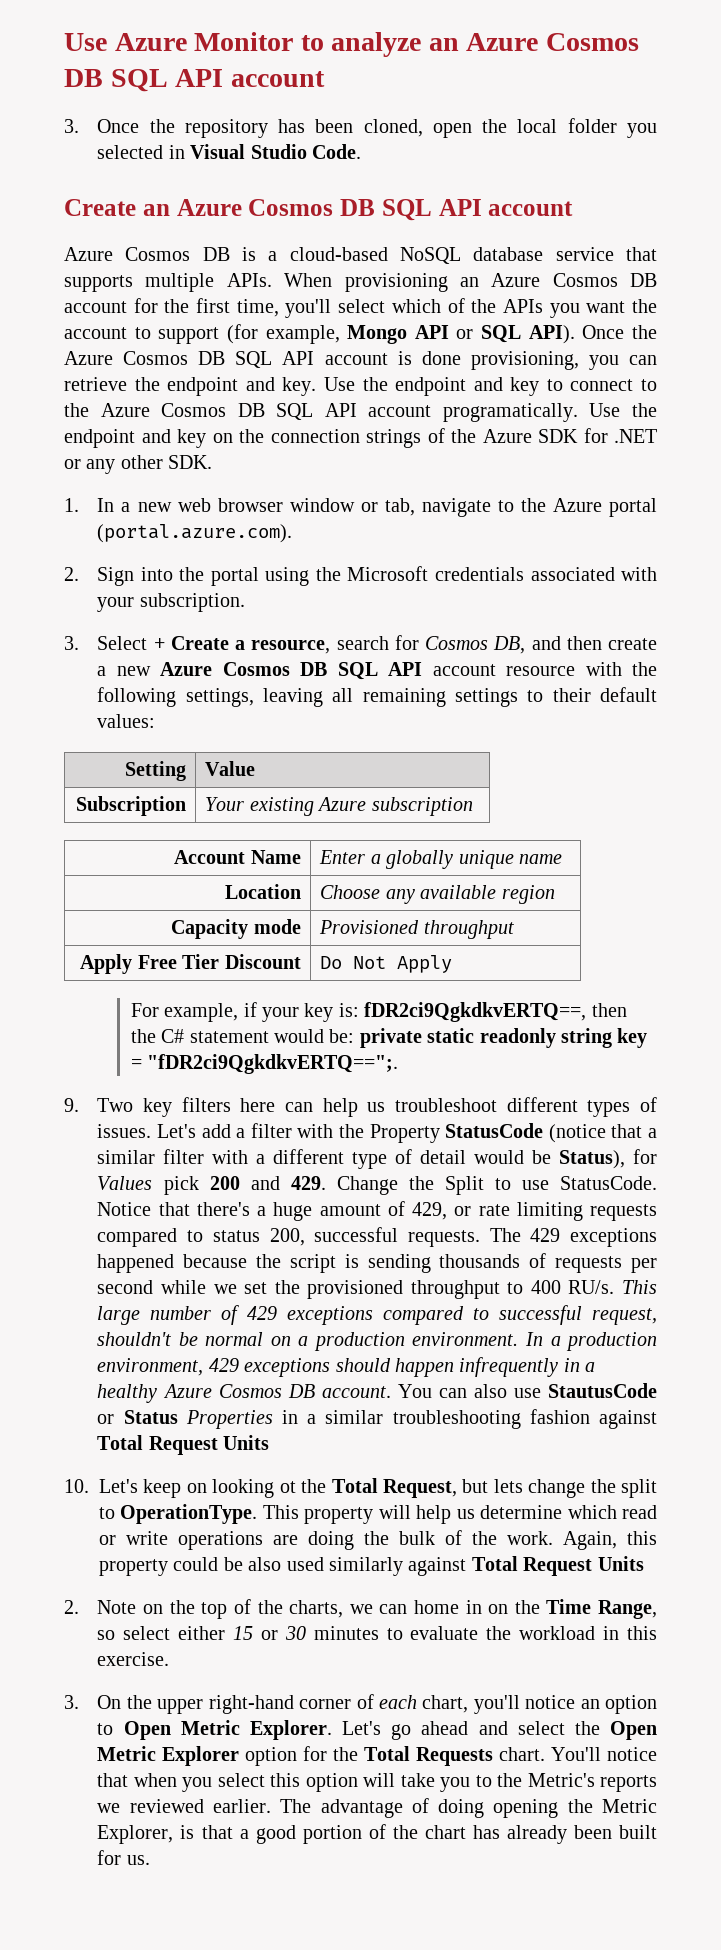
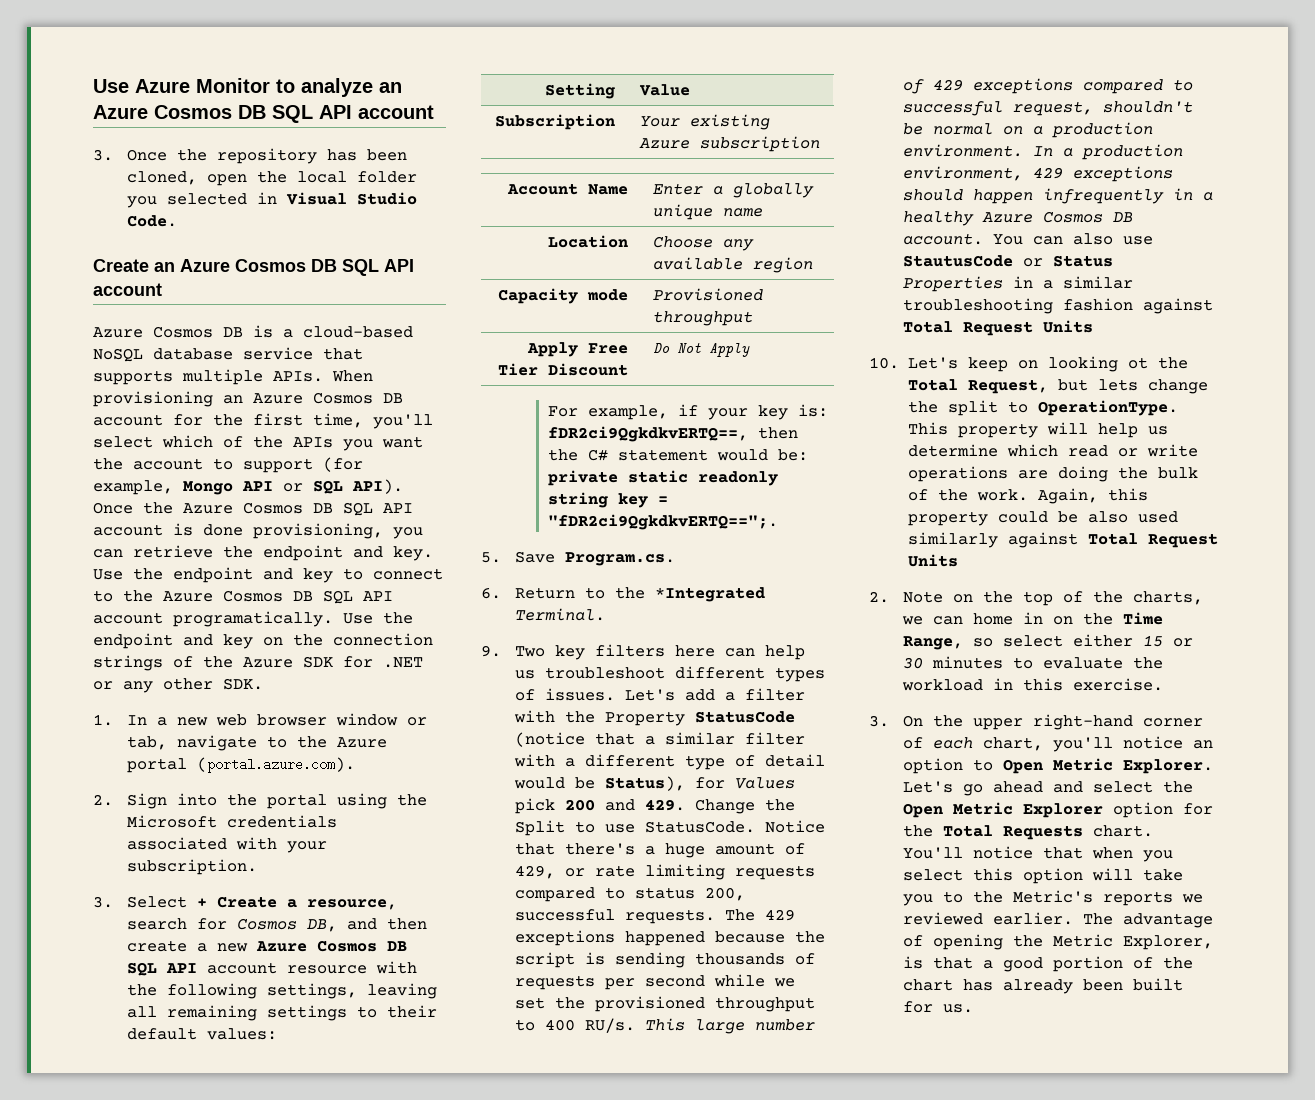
+ 5. Save Program.cs.
+ 6. Return to the *Integrated Terminal.
- The advantage of doing opening the Metric Explorer, is that a good portion of the chart has already been built for us.
+ The advantage of opening the Metric Explorer, is that a good portion of the chart has already been built for us.

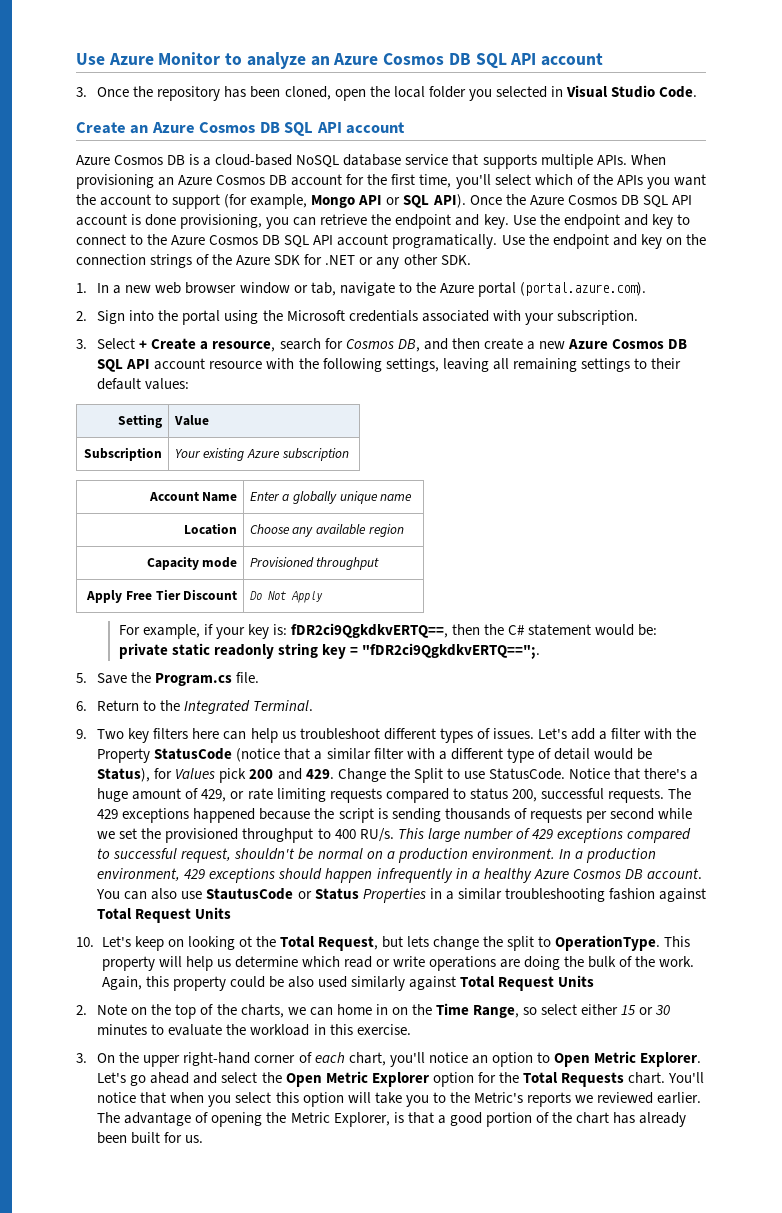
- 5. Save Program.cs.
+ 5. Save the Program.cs file.
- 6. Return to the *Integrated Terminal.
+ 6. Return to the Integrated Terminal.

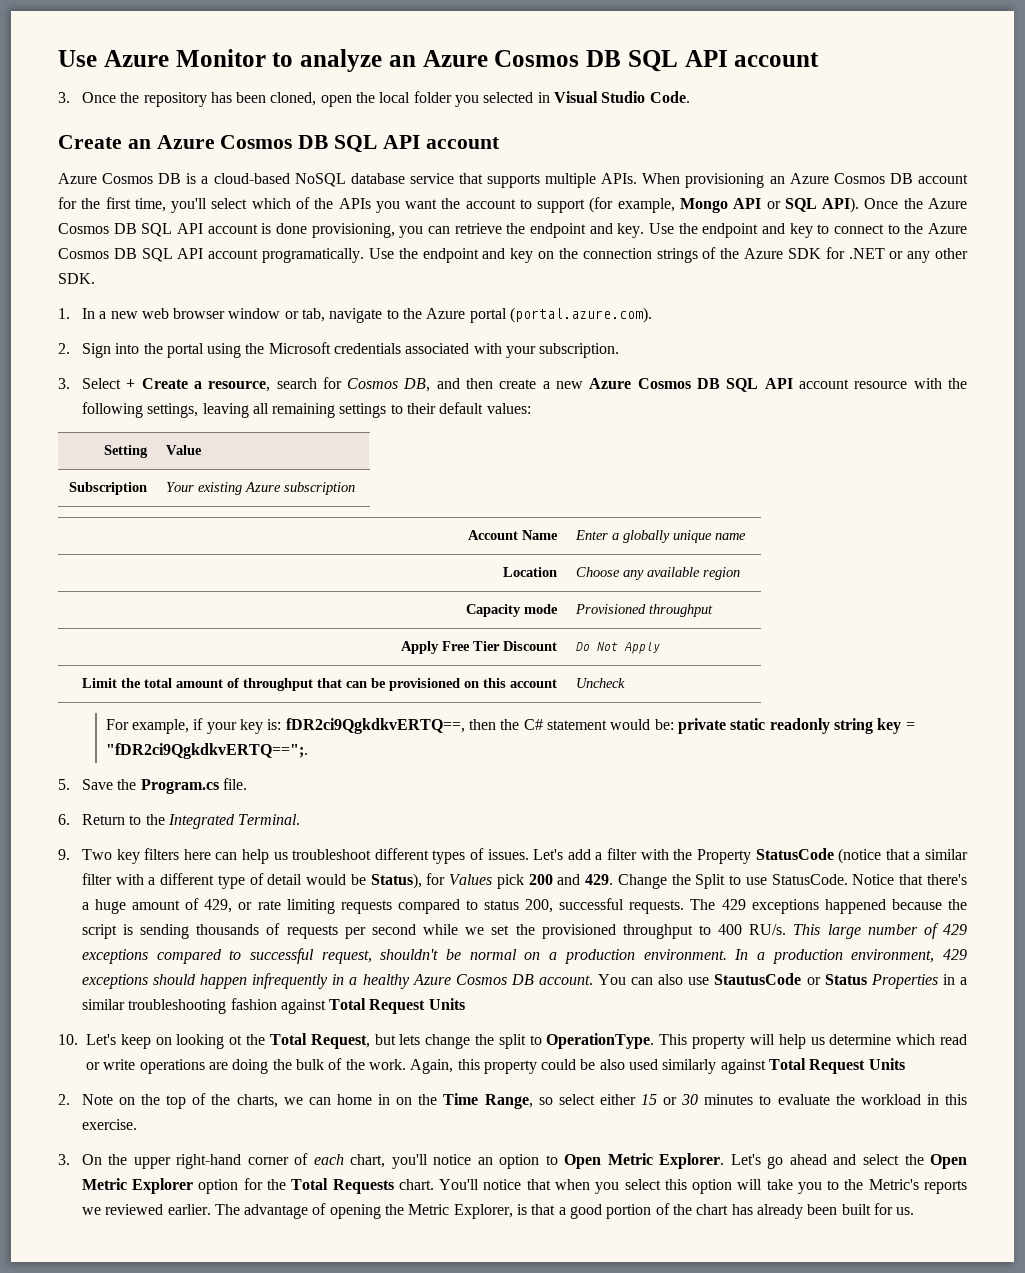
+ Limit the total amount of throughput that can be provisioned on this account | Uncheck

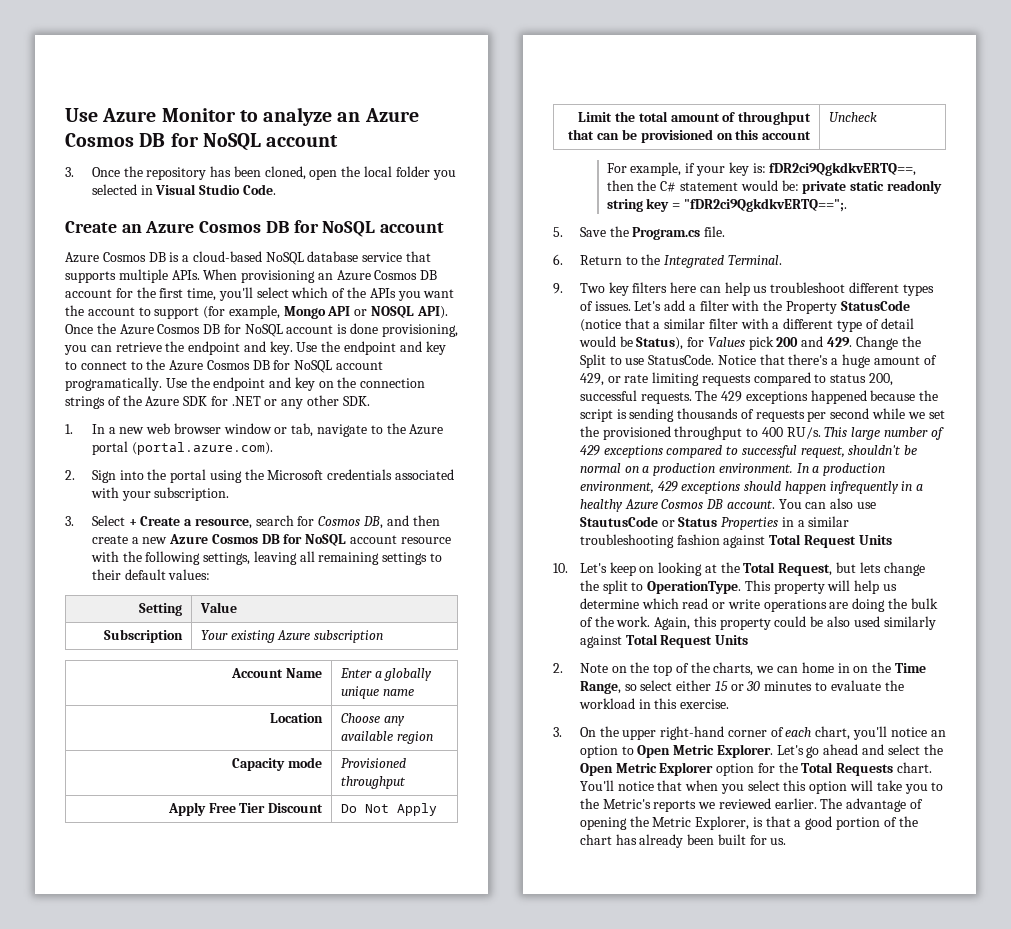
- Use Azure Monitor to analyze an Azure Cosmos DB SQL API account
+ Use Azure Monitor to analyze an Azure Cosmos DB for NoSQL account
- Create an Azure Cosmos DB SQL API account
+ Create an Azure Cosmos DB for NoSQL account
- When provisioning an Azure Cosmos DB account for the first time, you'll select which of the APIs you want the account to support (for example, Mongo API or SQL API).
+ When provisioning an Azure Cosmos DB account for the first time, you'll select which of the APIs you want the account to support (for example, Mongo API or NOSQL API).
- Once the Azure Cosmos DB SQL API account is done provisioning, you can retrieve the endpoint and key.
+ Once the Azure Cosmos DB for NoSQL account is done provisioning, you can retrieve the endpoint and key.
- Use the endpoint and key to connect to the Azure Cosmos DB SQL API account programatically.
+ Use the endpoint and key to connect to the Azure Cosmos DB for NoSQL account programatically.
- 3. Select + Create a resource, search for Cosmos DB, and then create a new Azure Cosmos DB SQL API account resource with the following settings, leaving all remaining settings to their default values:
+ 3. Select + Create a resource, search for Cosmos DB, and then create a new Azure Cosmos DB for NoSQL account resource with the following settings, leaving all remaining settings to their default values:
- 10. Let's keep on looking ot the Total Request, but lets change the split to OperationType.
+ 10. Let's keep on looking at the Total Request, but lets change the split to OperationType.

